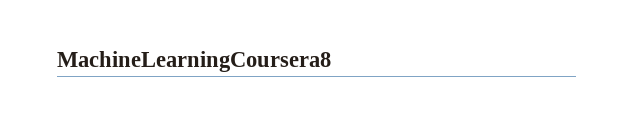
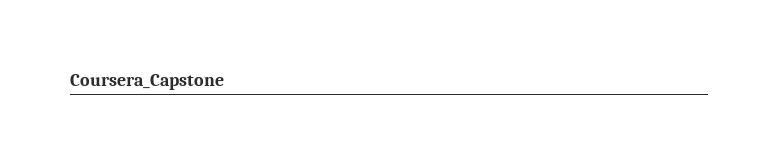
- MachineLearningCoursera8
+ Coursera_Capstone

